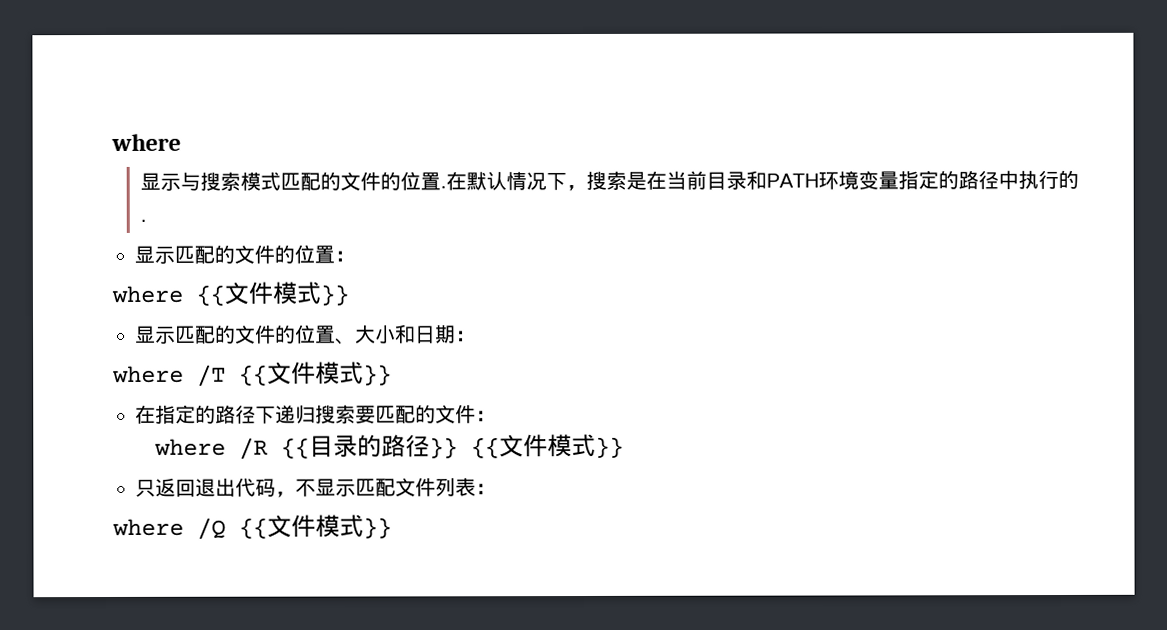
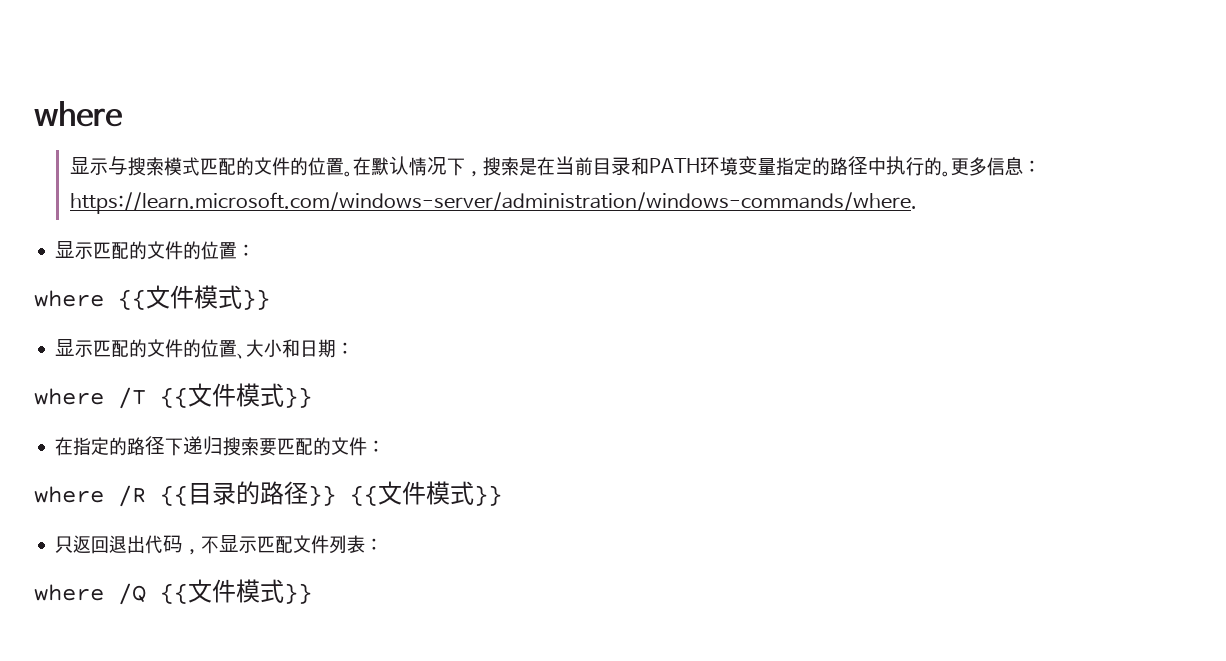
- 显示与搜索模式匹配的文件的位置.
+ 显示与搜索模式匹配的文件的位置。
- 在默认情况下，搜索是在当前目录和PATH环境变量指定的路径中执行的.
+ 在默认情况下，搜索是在当前目录和PATH环境变量指定的路径中执行的。更多信息：https://learn.microsoft.com/windows-server/administration/windows-commands/where.

